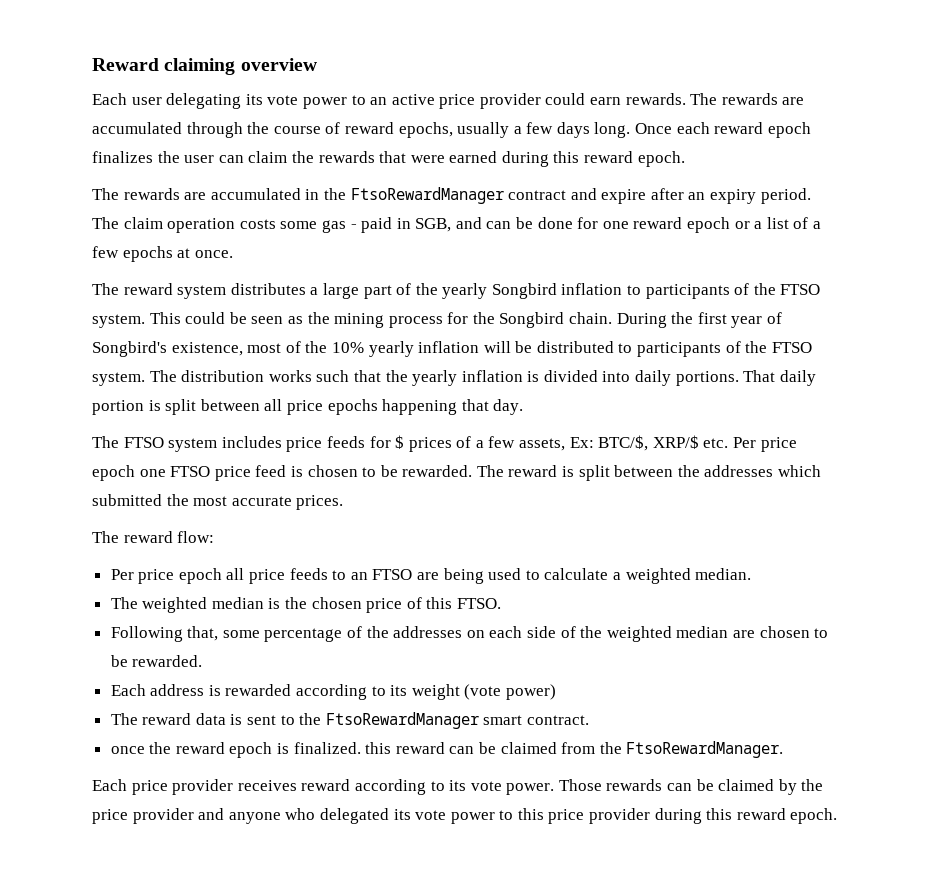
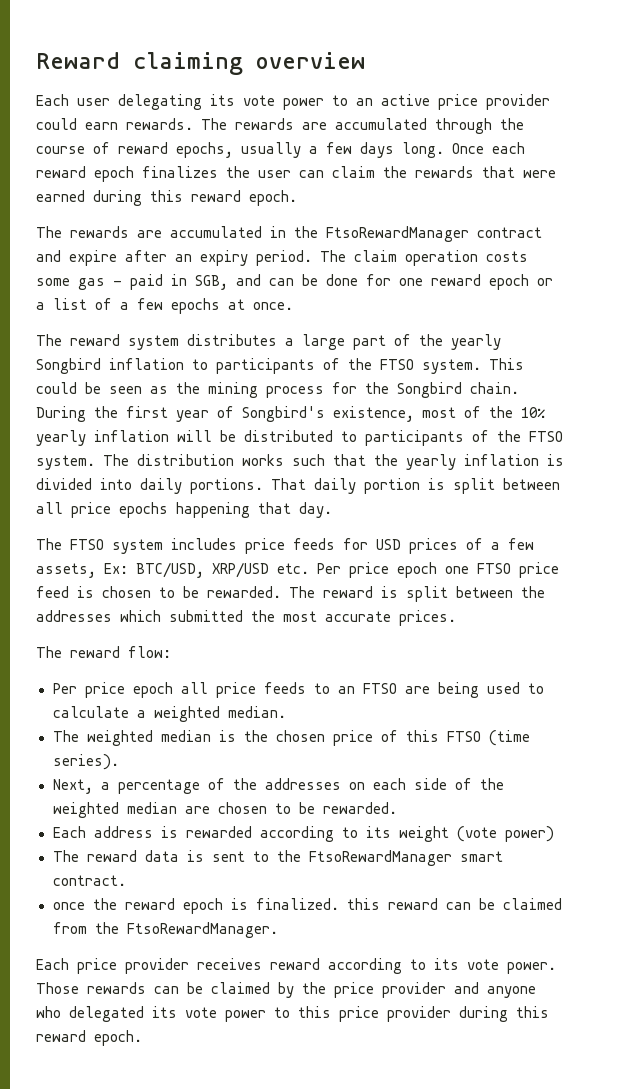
- The FTSO system includes price feeds for $ prices of a few assets, Ex: BTC/$, XRP/$ etc. Per price epoch one FTSO price feed is chosen to be rewarded.
+ The FTSO system includes price feeds for USD prices of a few assets, Ex: BTC/USD, XRP/USD etc. Per price epoch one FTSO price feed is chosen to be rewarded.
- The weighted median is the chosen price of this FTSO.
- Following that, some percentage of the addresses on each side of the weighted median are chosen to be rewarded.
+ The weighted median is the chosen price of this FTSO (time series).
+ Next, a percentage of the addresses on each side of the weighted median are chosen to be rewarded.

